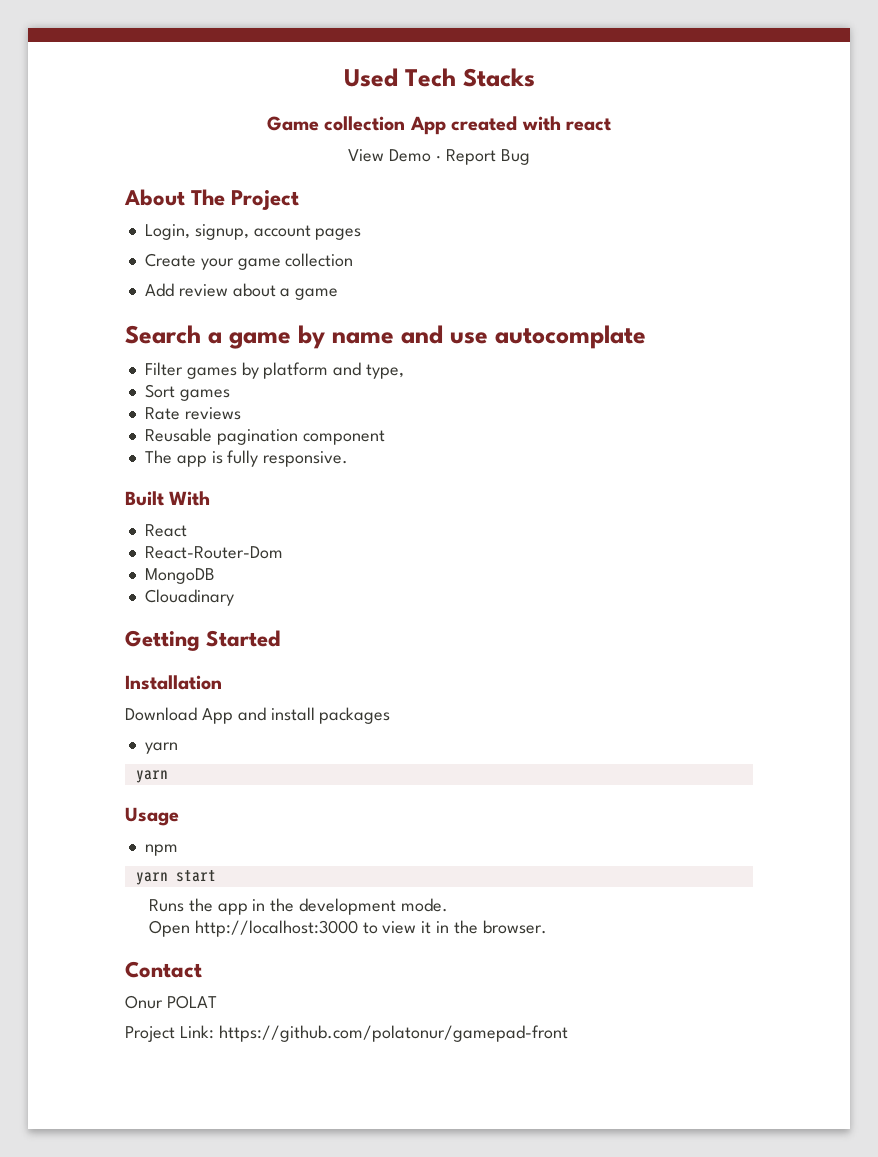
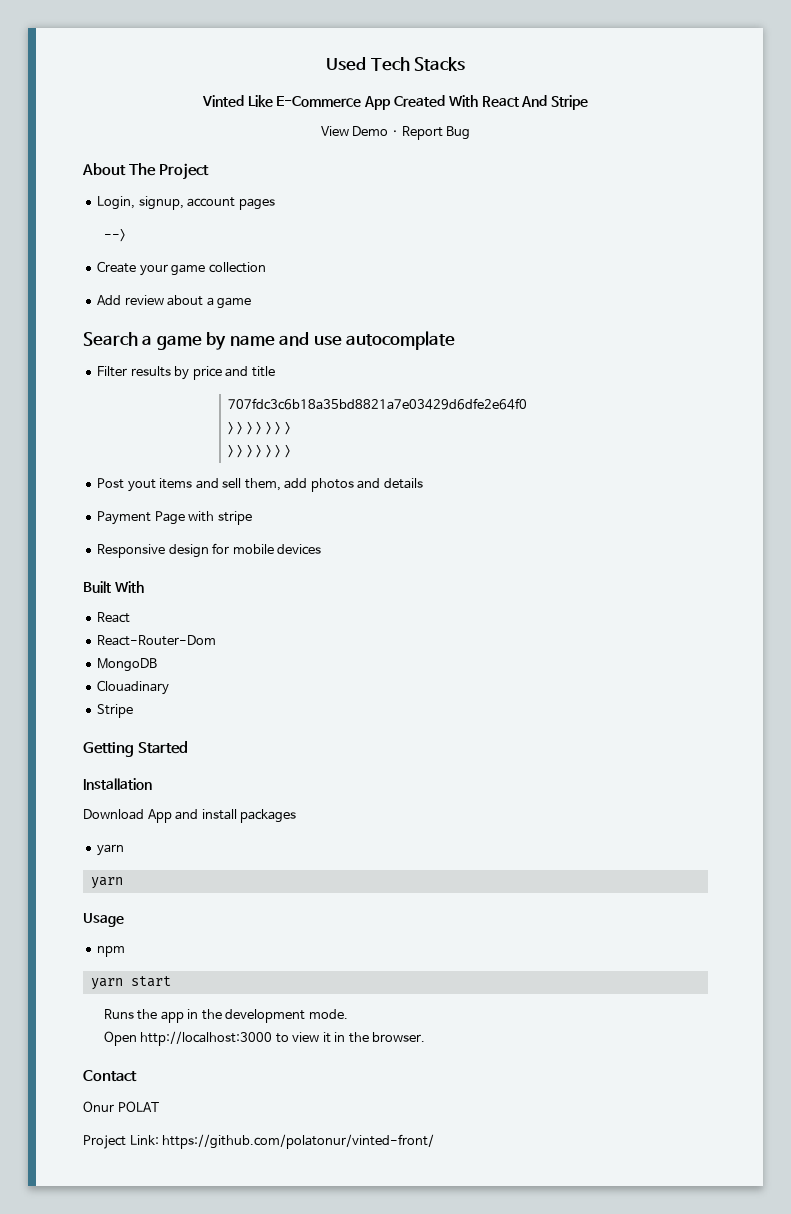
- Game collection App created with react
+ Vinted Like E-Commerce App Created With React And Stripe
+ -->
- Filter games by platform and type,
- Sort games
- Rate reviews
- Reusable pagination component
- The app is fully responsive.
+ Filter results by price and title
+ 707fdc3c6b18a35bd8821a7e03429d6dfe2e64f0
+ > > > > > > >
+ > > > > > > >
+ Post yout items and sell them, add photos and details
+ Payment Page with stripe
+ Responsive design for mobile devices
  Clouadinary
+ Stripe
- Project Link: https://github.com/polatonur/gamepad-front
+ Project Link: https://github.com/polatonur/vinted-front/

